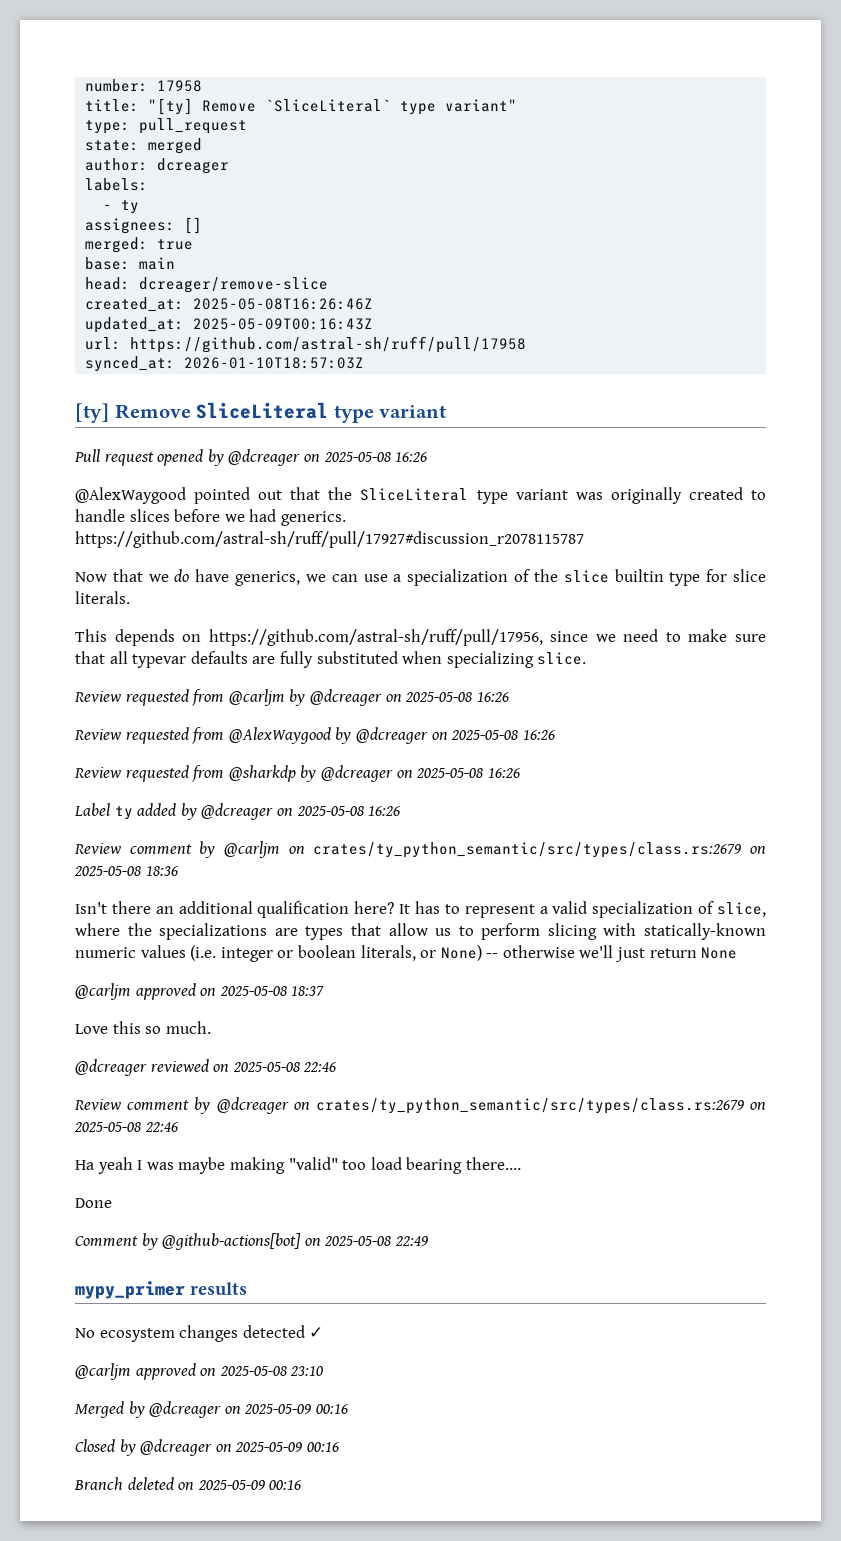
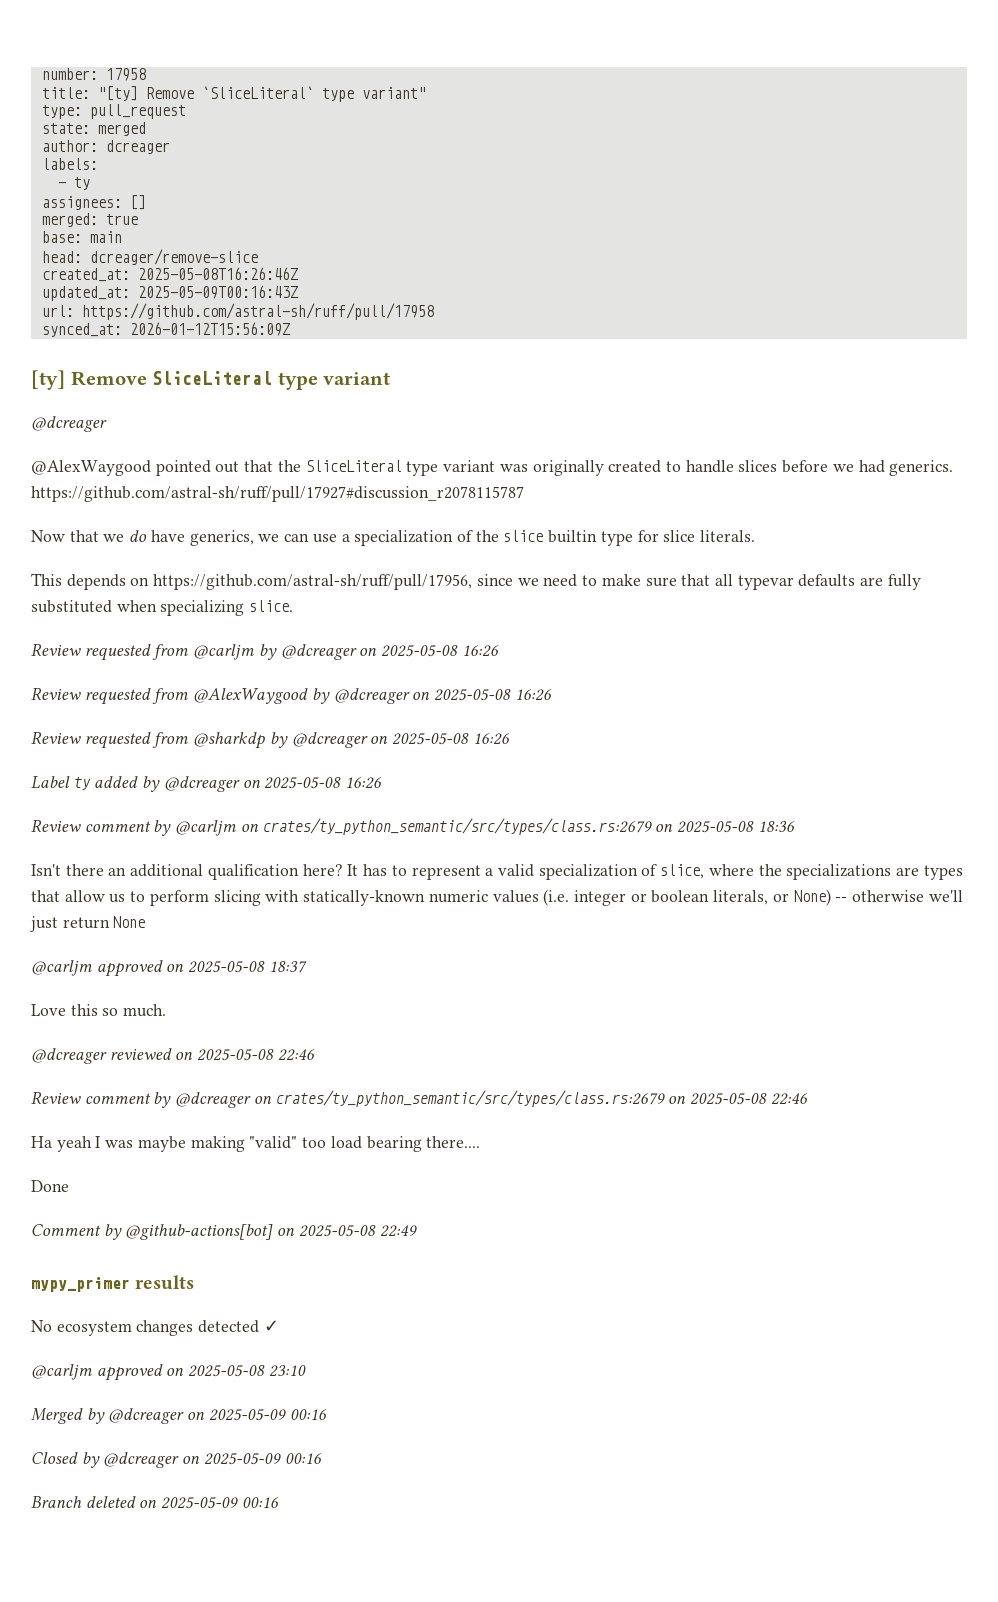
- synced_at: 2026-01-10T18:57:03Z
+ synced_at: 2026-01-12T15:56:09Z
  [ty] Remove SliceLiteral type variant
- Pull request opened by @dcreager on 2025-05-08 16:26
+ @dcreager

